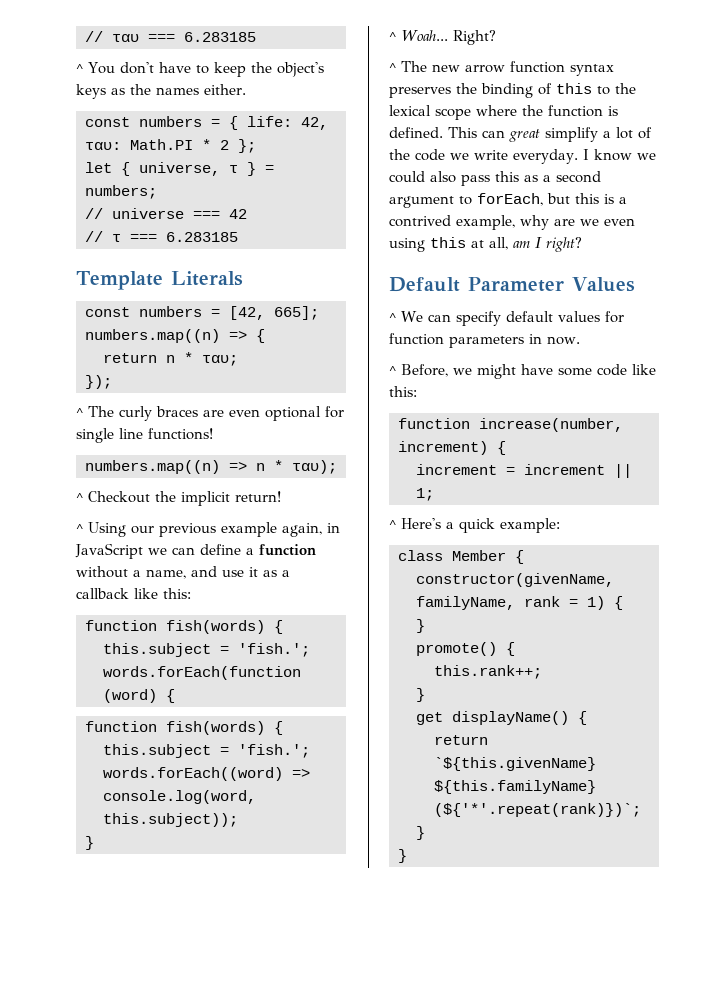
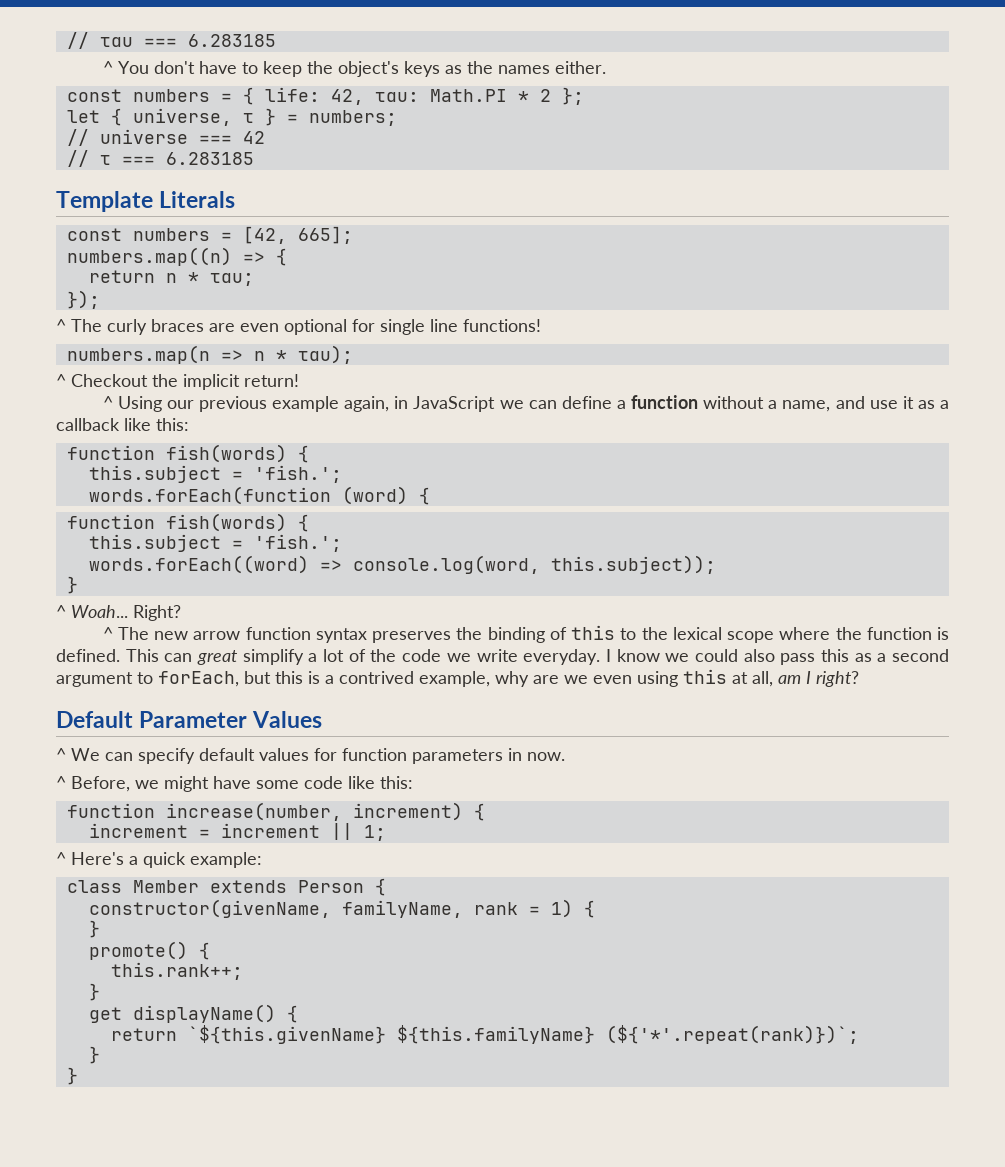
- numbers.map((n) => n * ταυ);
+ numbers.map(n => n * ταυ);
- class Member {
+ class Member extends Person {

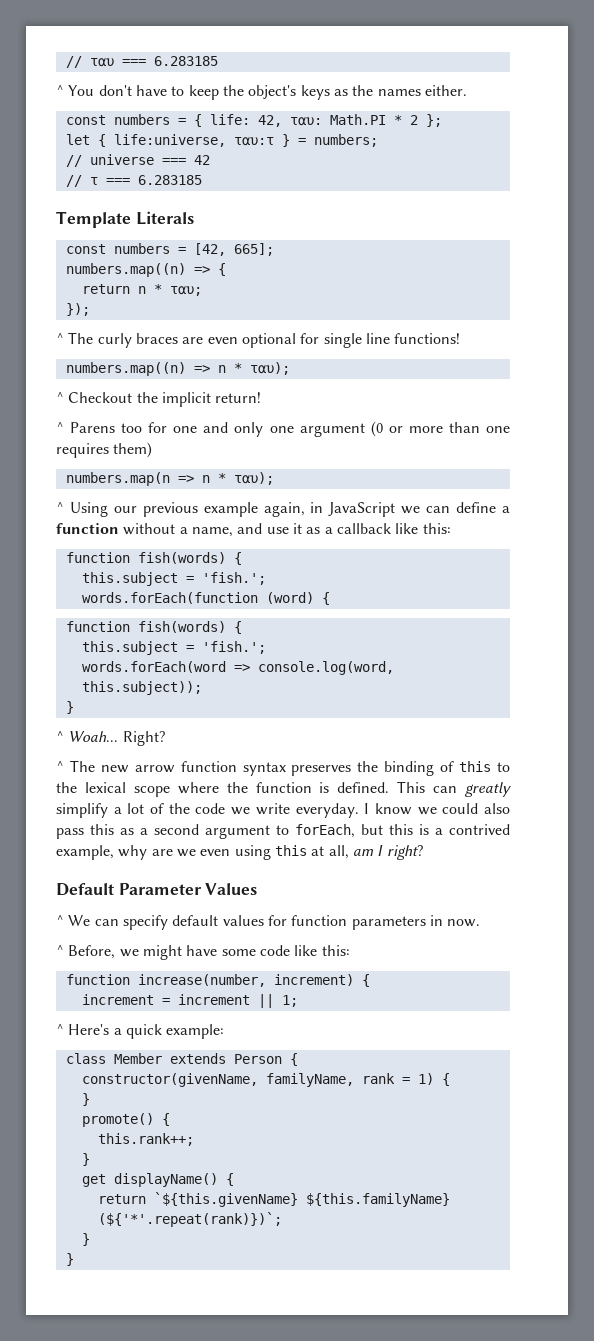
- let { universe, τ } = numbers;
+ let { life:universe, ταυ:τ } = numbers;
- numbers.map(n => n * ταυ);
+ numbers.map((n) => n * ταυ);
+ ^ Parens too for one and only one argument (0 or more than one requires them)
+ numbers.map(n => n * ταυ);
- words.forEach((word) => console.log(word, this.subject));
+ words.forEach(word => console.log(word, this.subject));
- This can great simplify a lot of the code we write everyday.
+ This can greatly simplify a lot of the code we write everyday.

